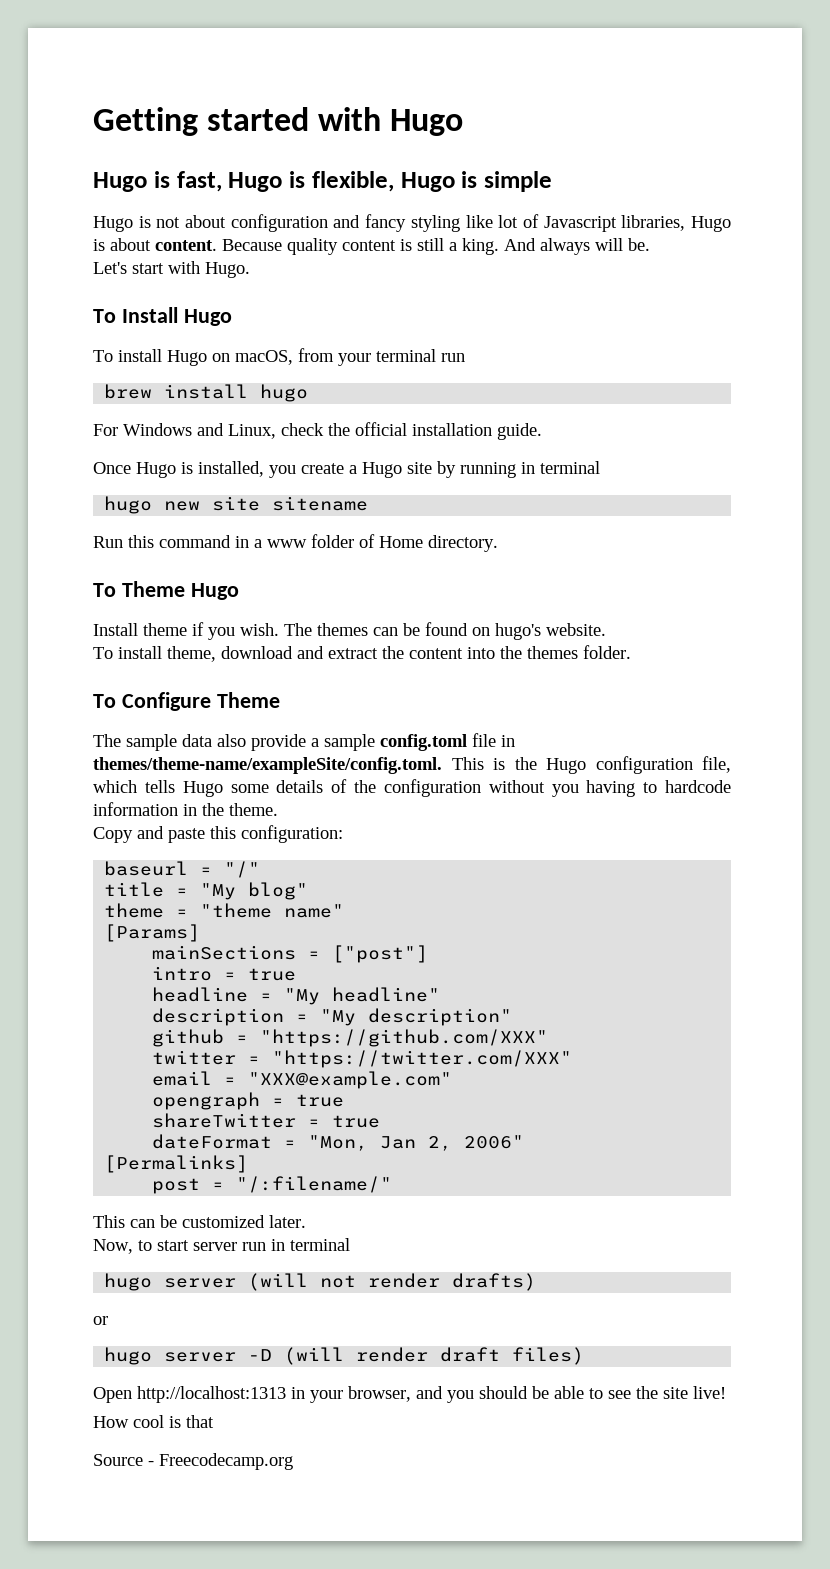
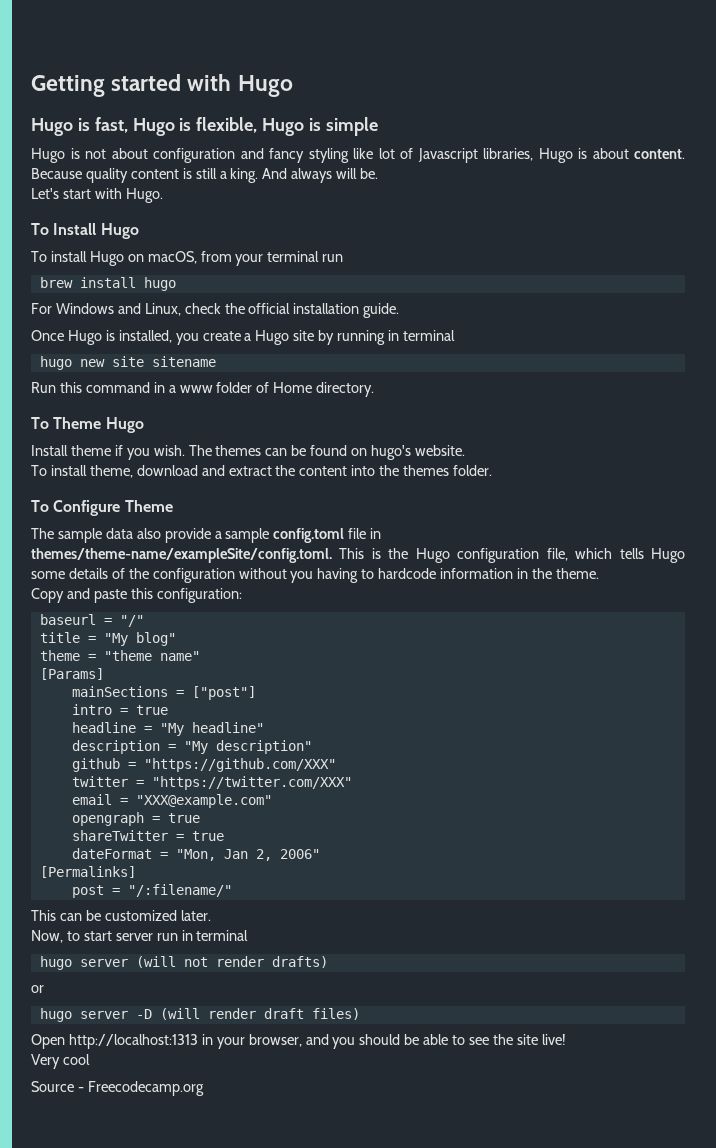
- How cool is that
+ Very cool

